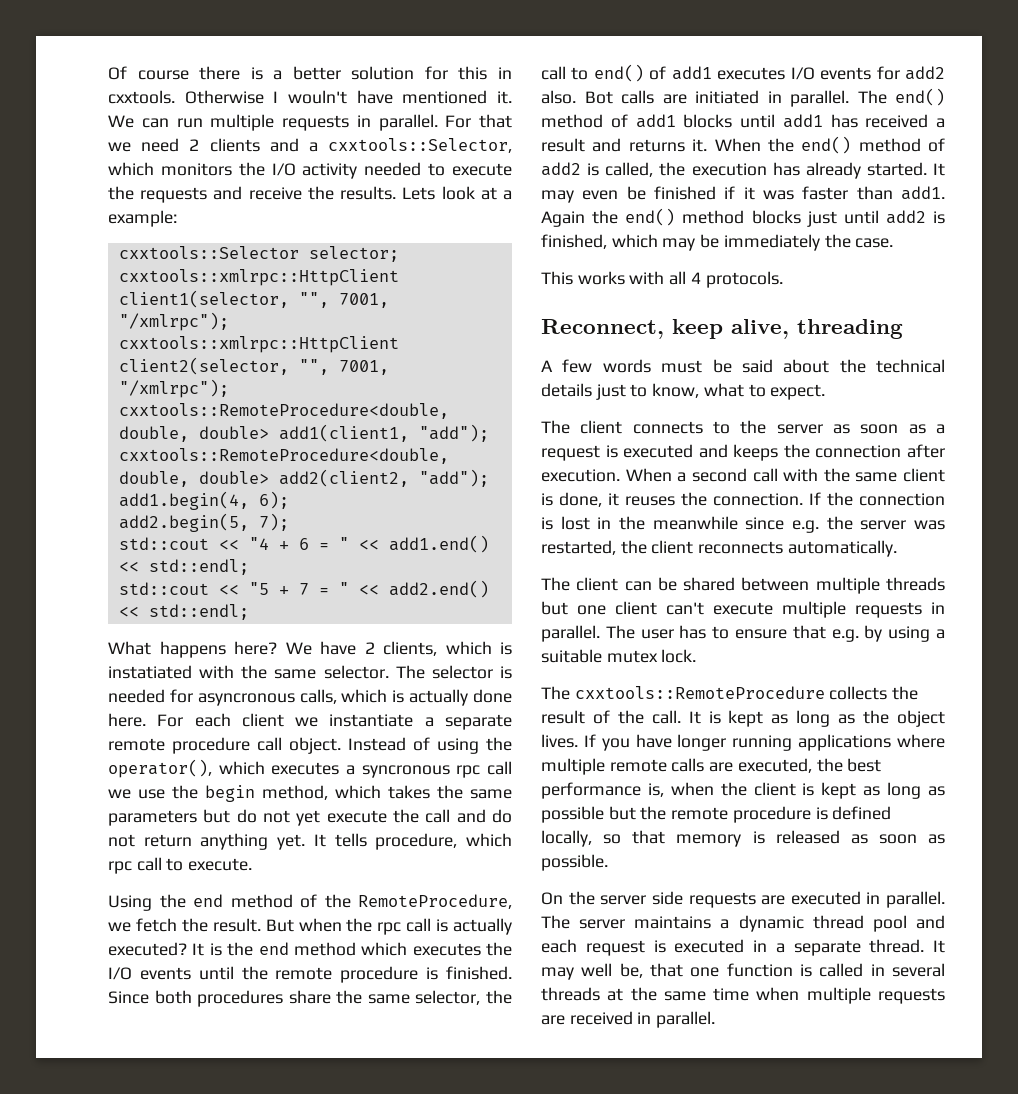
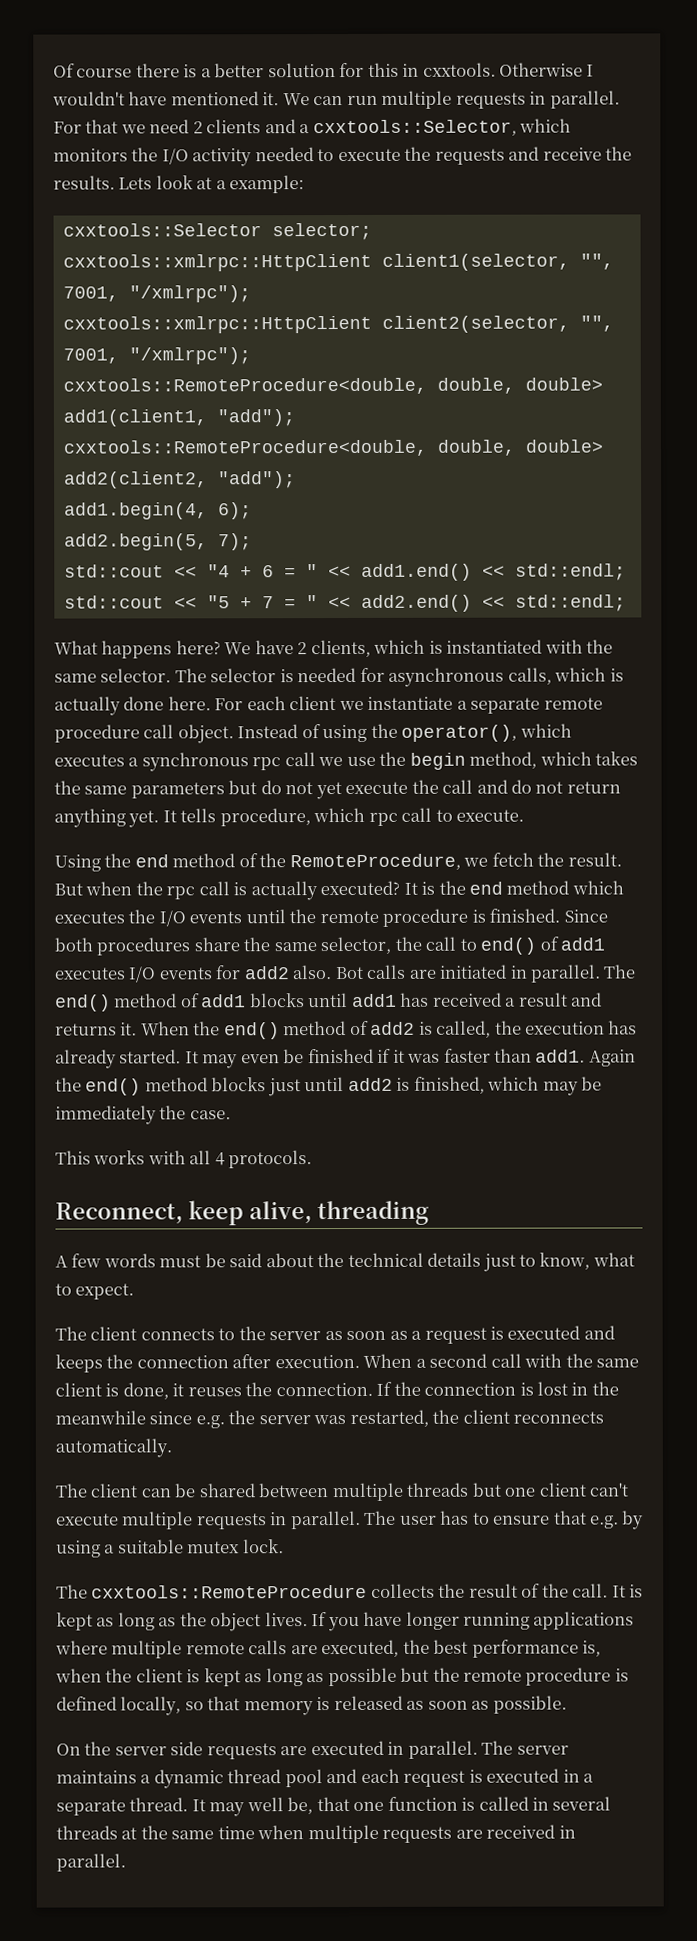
- Otherwise I wouln't have mentioned it.
+ Otherwise I wouldn't have mentioned it.
- We have 2 clients, which is instatiated with the same selector.
+ We have 2 clients, which is instantiated with the same selector.
- The selector is needed for asyncronous calls, which is actually done here.
+ The selector is needed for asynchronous calls, which is actually done here.
- Instead of using the operator(), which executes a syncronous rpc call we use the begin method, which takes the same parameters but do not yet execute the call and do not return anything yet.
+ Instead of using the operator(), which executes a synchronous rpc call we use the begin method, which takes the same parameters but do not yet execute the call and do not return anything yet.

